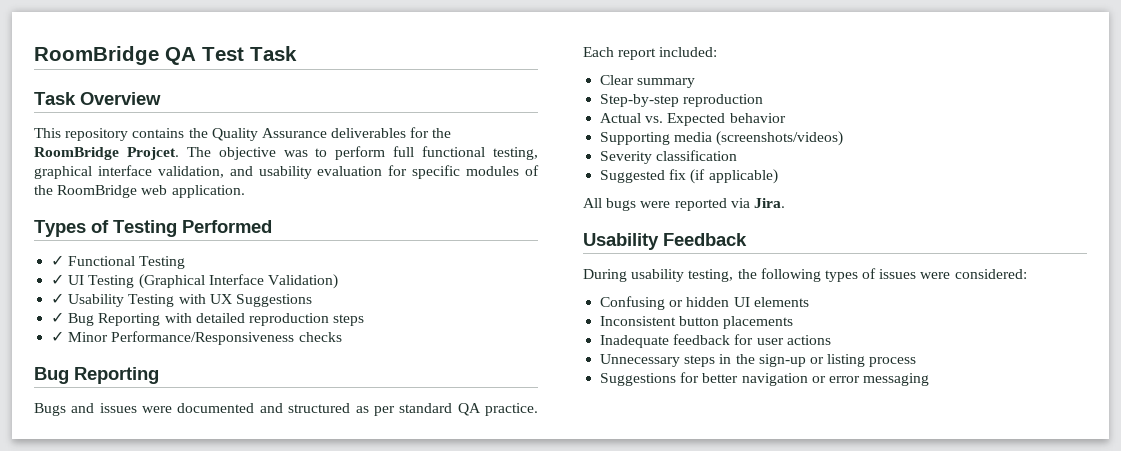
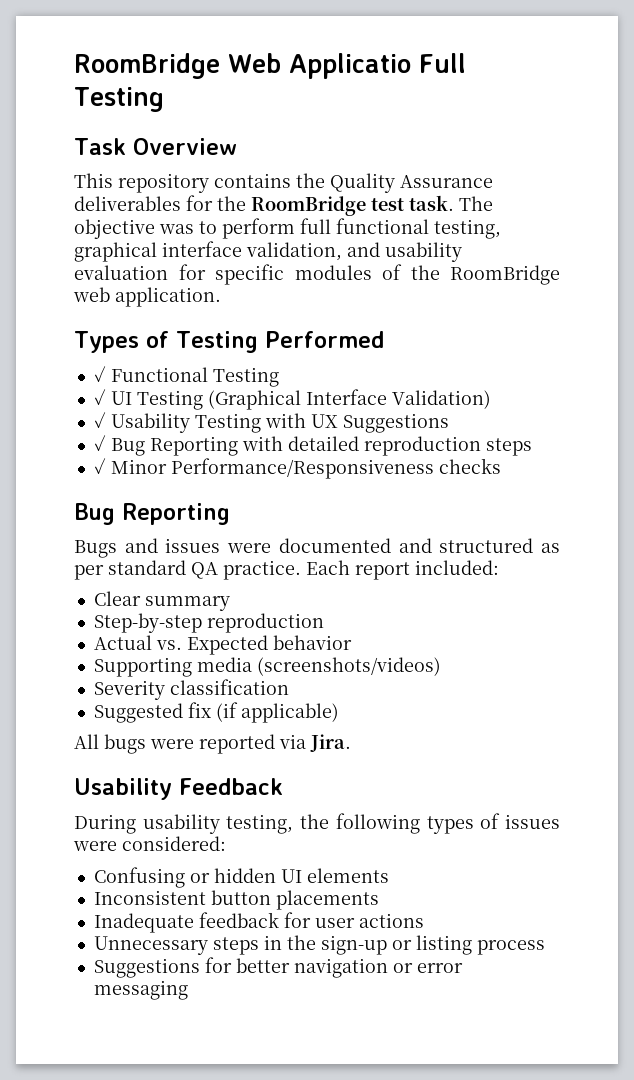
- RoomBridge QA Test Task
+ RoomBridge Web Applicatio Full Testing
- This repository contains the Quality Assurance deliverables for the RoomBridge Projcet.
+ This repository contains the Quality Assurance deliverables for the RoomBridge test task.

